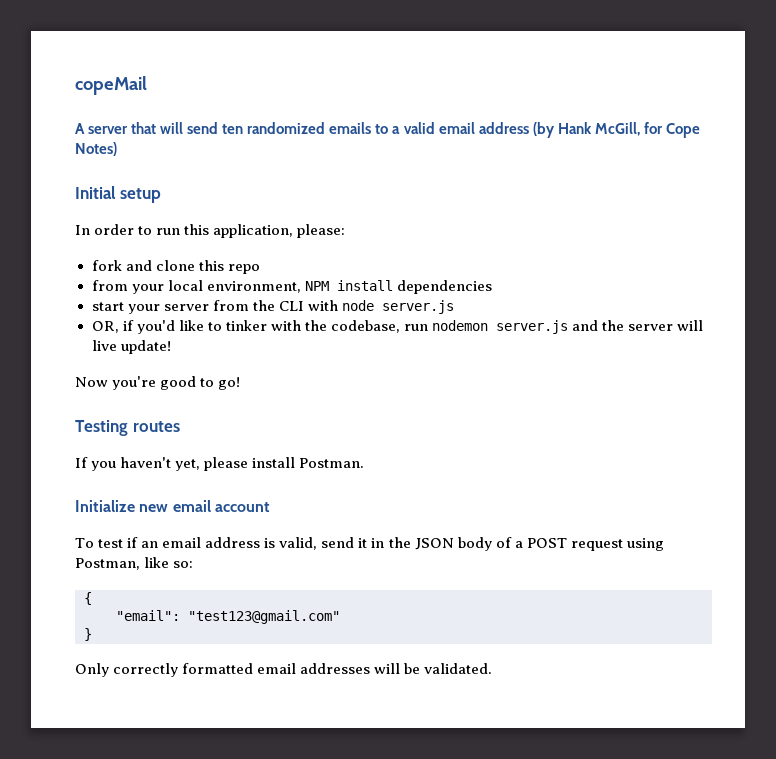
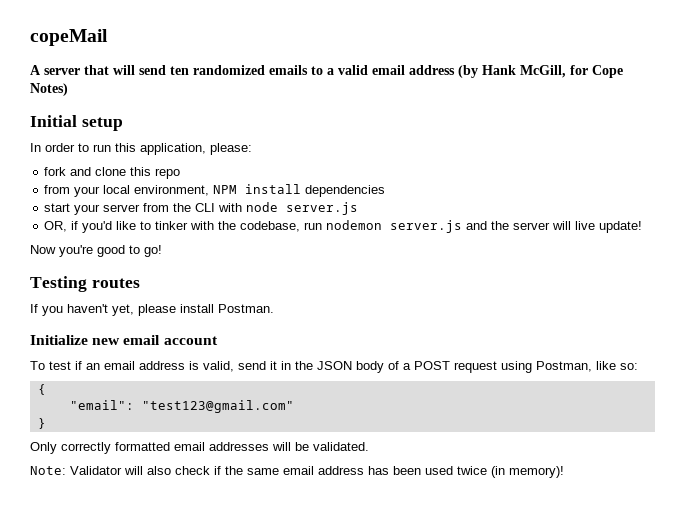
+ Note: Validator will also check if the same email address has been used twice (in memory)!

